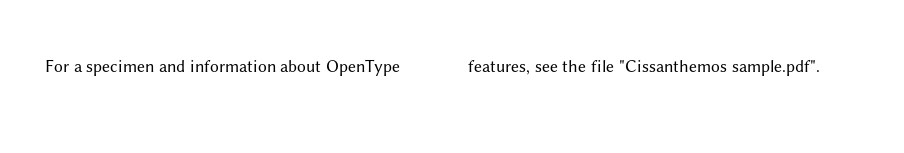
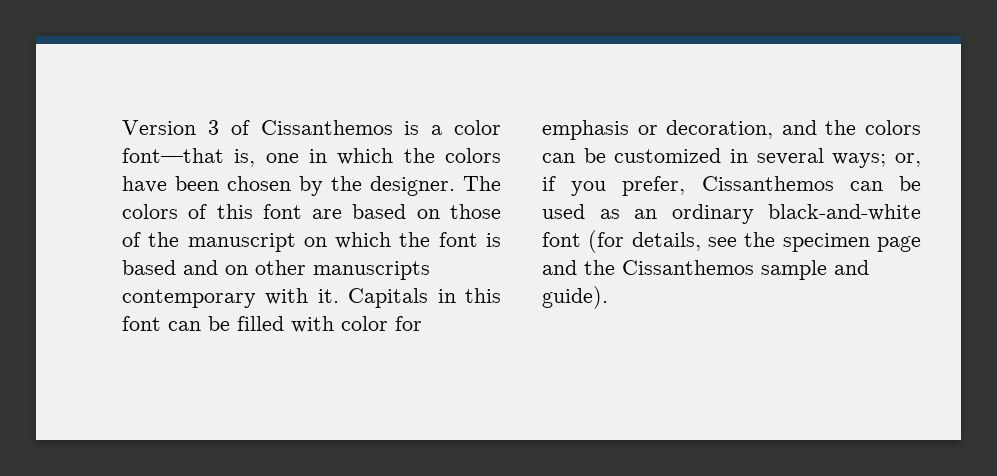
- For a specimen and information about OpenType features, see the file "Cissanthemos sample.pdf".
+ Version 3 of Cissanthemos is a color font—that is, one in which the colors have been chosen by the designer. The colors of this font are based on those of the manuscript on which the font is based and on other manuscripts contemporary with it. Capitals in this font can be filled with color for emphasis or decoration, and the colors can be customized in several ways; or, if you prefer, Cissanthemos can be used as an ordinary black-and-white font (for details, see the specimen page and the Cissanthemos sample and guide).

